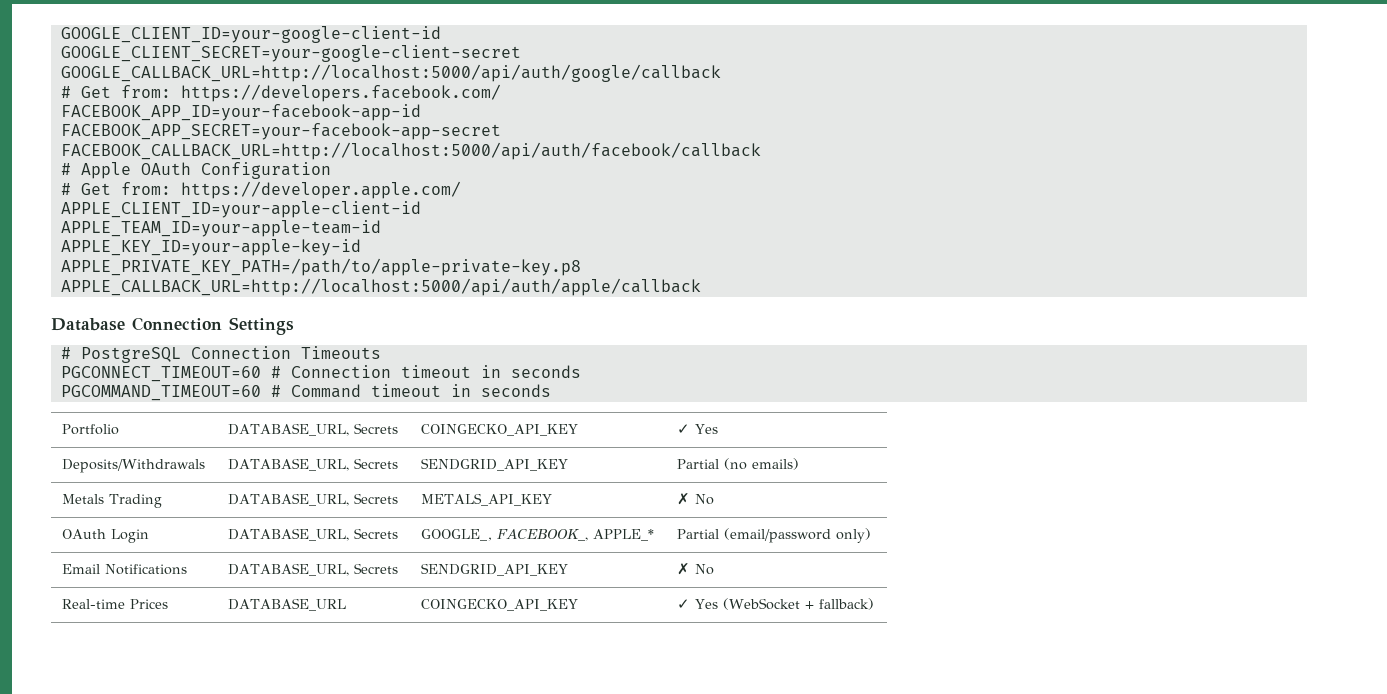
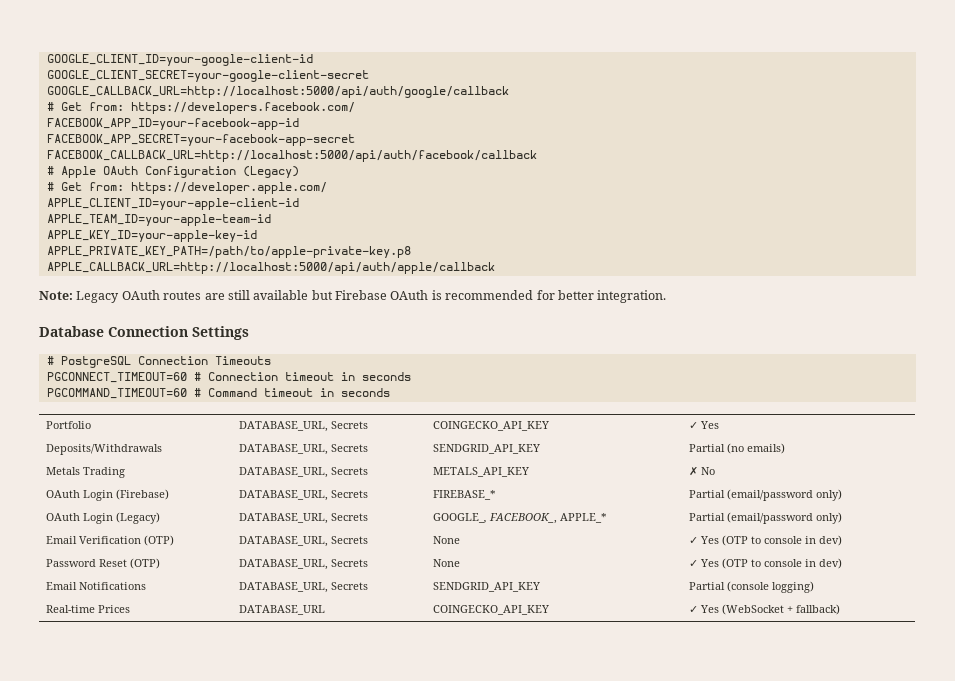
- # Apple OAuth Configuration
+ # Apple OAuth Configuration (Legacy)
+ Note: Legacy OAuth routes are still available but Firebase OAuth is recommended for better integration.
- OAuth Login | DATABASE_URL, Secrets | GOOGLE_, FACEBOOK_, APPLE_* | Partial (email/password only)
+ OAuth Login (Firebase) | DATABASE_URL, Secrets | FIREBASE_* | Partial (email/password only)
+ OAuth Login (Legacy) | DATABASE_URL, Secrets | GOOGLE_, FACEBOOK_, APPLE_* | Partial (email/password only)
+ Email Verification (OTP) | DATABASE_URL, Secrets | None | ✓ Yes (OTP to console in dev)
+ Password Reset (OTP) | DATABASE_URL, Secrets | None | ✓ Yes (OTP to console in dev)
- Email Notifications | DATABASE_URL, Secrets | SENDGRID_API_KEY | ✗ No
+ Email Notifications | DATABASE_URL, Secrets | SENDGRID_API_KEY | Partial (console logging)

